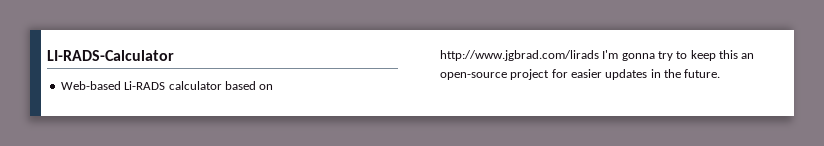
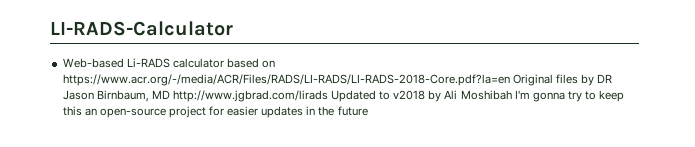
- Web-based Li-RADS calculator based on http://www.jgbrad.com/lirads I'm gonna try to keep this an open-source project for easier updates in the future.
+ Web-based Li-RADS calculator based on https://www.acr.org/-/media/ACR/Files/RADS/LI-RADS/LI-RADS-2018-Core.pdf?la=en Original files by DR Jason Birnbaum, MD http://www.jgbrad.com/lirads Updated to v2018 by Ali Moshibah I'm gonna try to keep this an open-source project for easier updates in the future

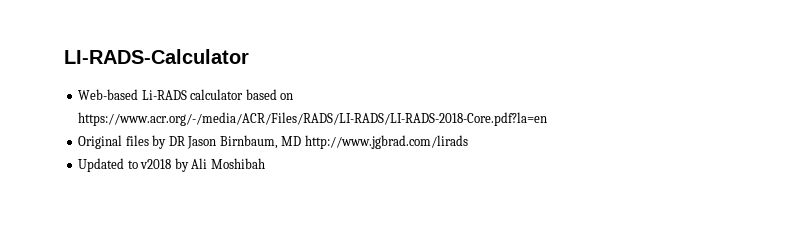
- Web-based Li-RADS calculator based on https://www.acr.org/-/media/ACR/Files/RADS/LI-RADS/LI-RADS-2018-Core.pdf?la=en Original files by DR Jason Birnbaum, MD http://www.jgbrad.com/lirads Updated to v2018 by Ali Moshibah I'm gonna try to keep this an open-source project for easier updates in the future
+ Web-based Li-RADS calculator based on https://www.acr.org/-/media/ACR/Files/RADS/LI-RADS/LI-RADS-2018-Core.pdf?la=en
+ Original files by DR Jason Birnbaum, MD http://www.jgbrad.com/lirads
+ Updated to v2018 by Ali Moshibah

